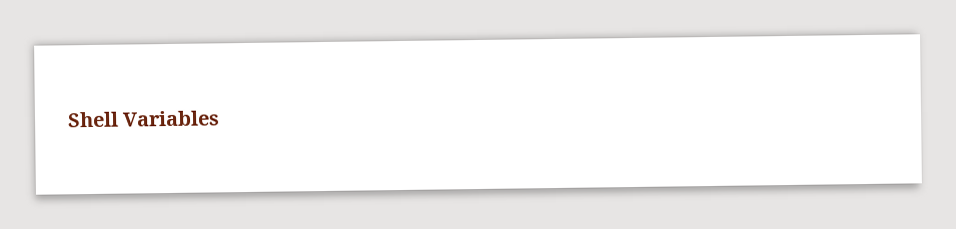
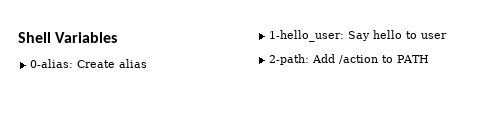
+ 0-alias: Create alias
+ 1-hello_user: Say hello to user
+ 2-path: Add /action to PATH

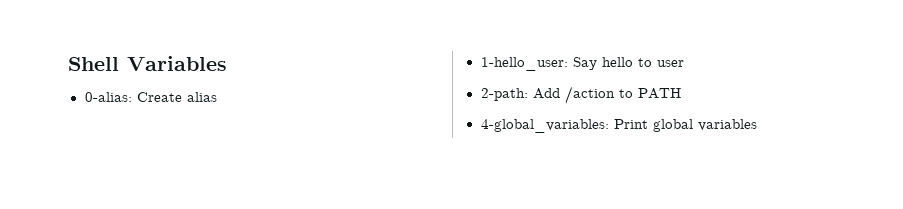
+ 4-global_variables: Print global variables

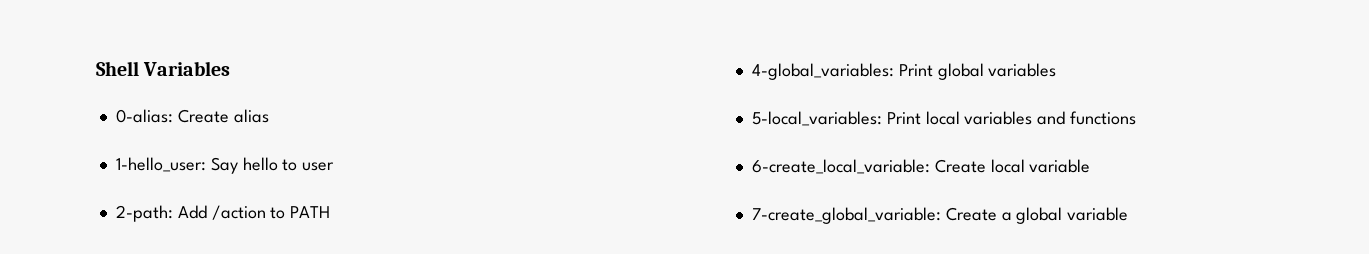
+ 5-local_variables: Print local variables and functions
+ 6-create_local_variable: Create local variable
+ 7-create_global_variable: Create a global variable

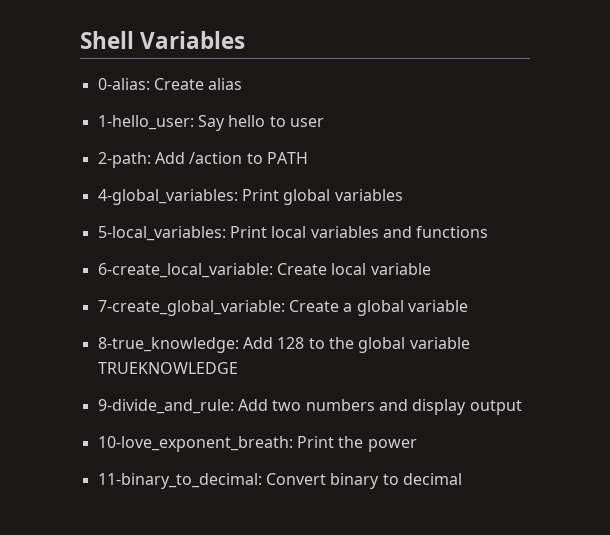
+ 8-true_knowledge: Add 128 to the global variable TRUEKNOWLEDGE
+ 9-divide_and_rule: Add two numbers and display output
+ 10-love_exponent_breath: Print the power
+ 11-binary_to_decimal: Convert binary to decimal

